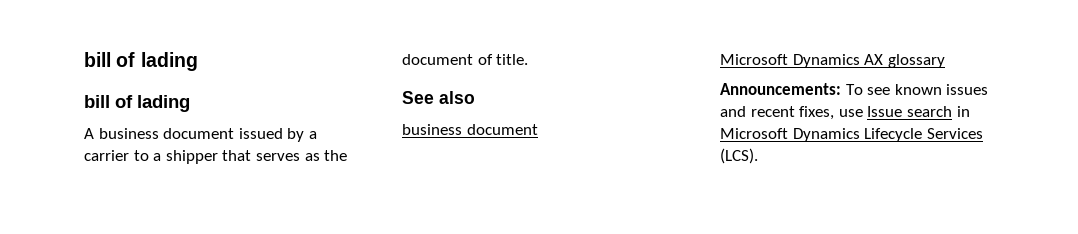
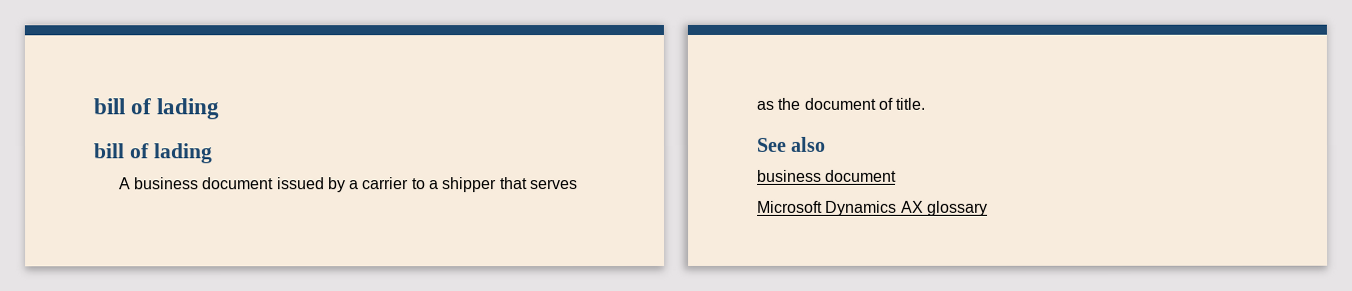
- Announcements: To see known issues and recent fixes, use Issue search in Microsoft Dynamics Lifecycle Services (LCS).

